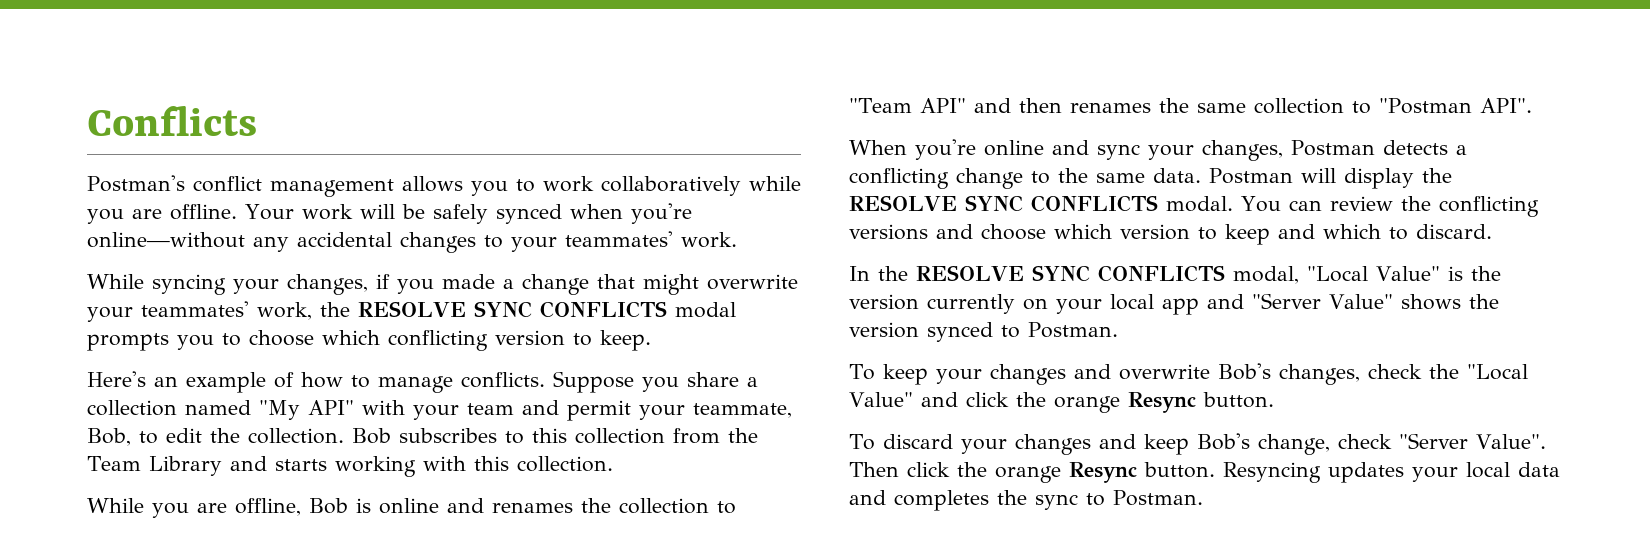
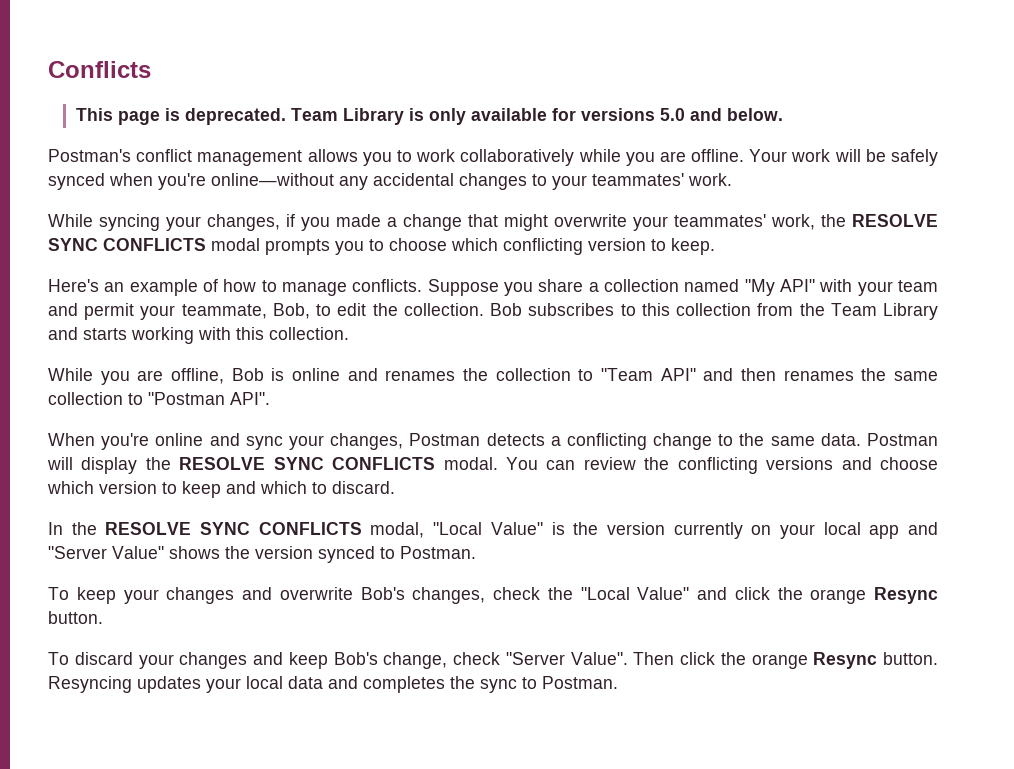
+ This page is deprecated. Team Library is only available for versions 5.0 and below.

